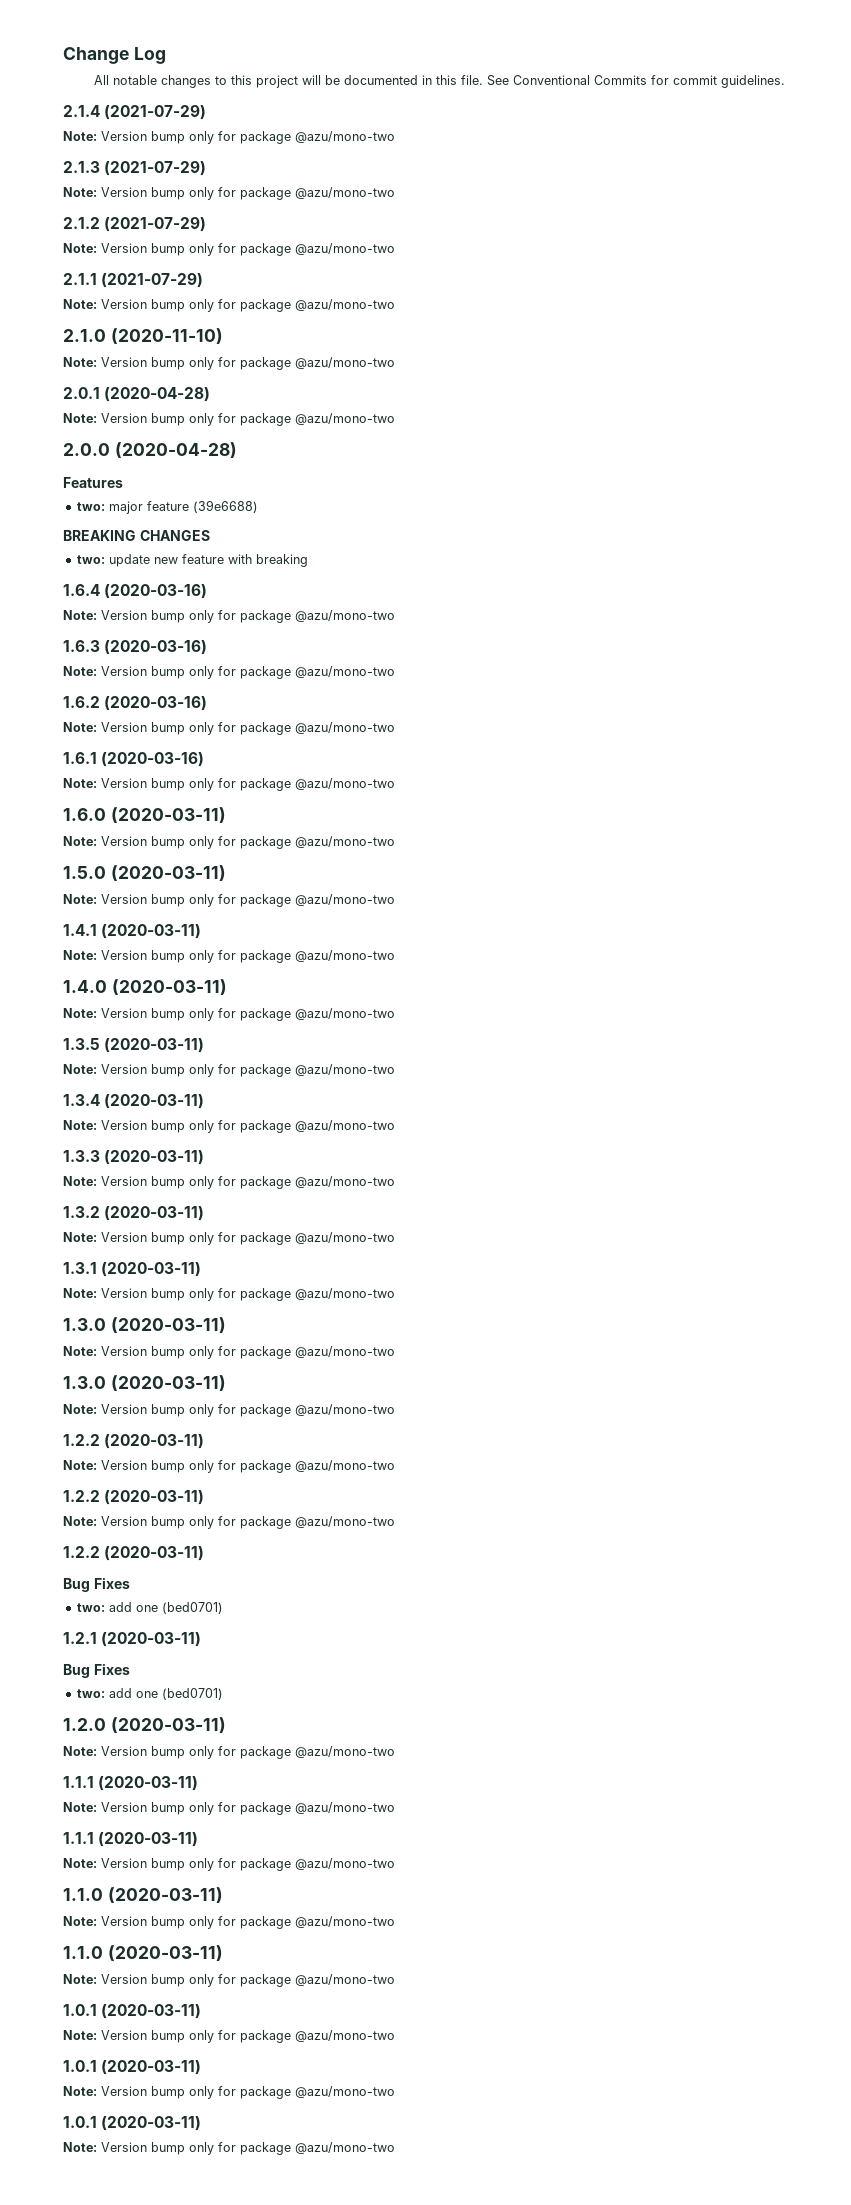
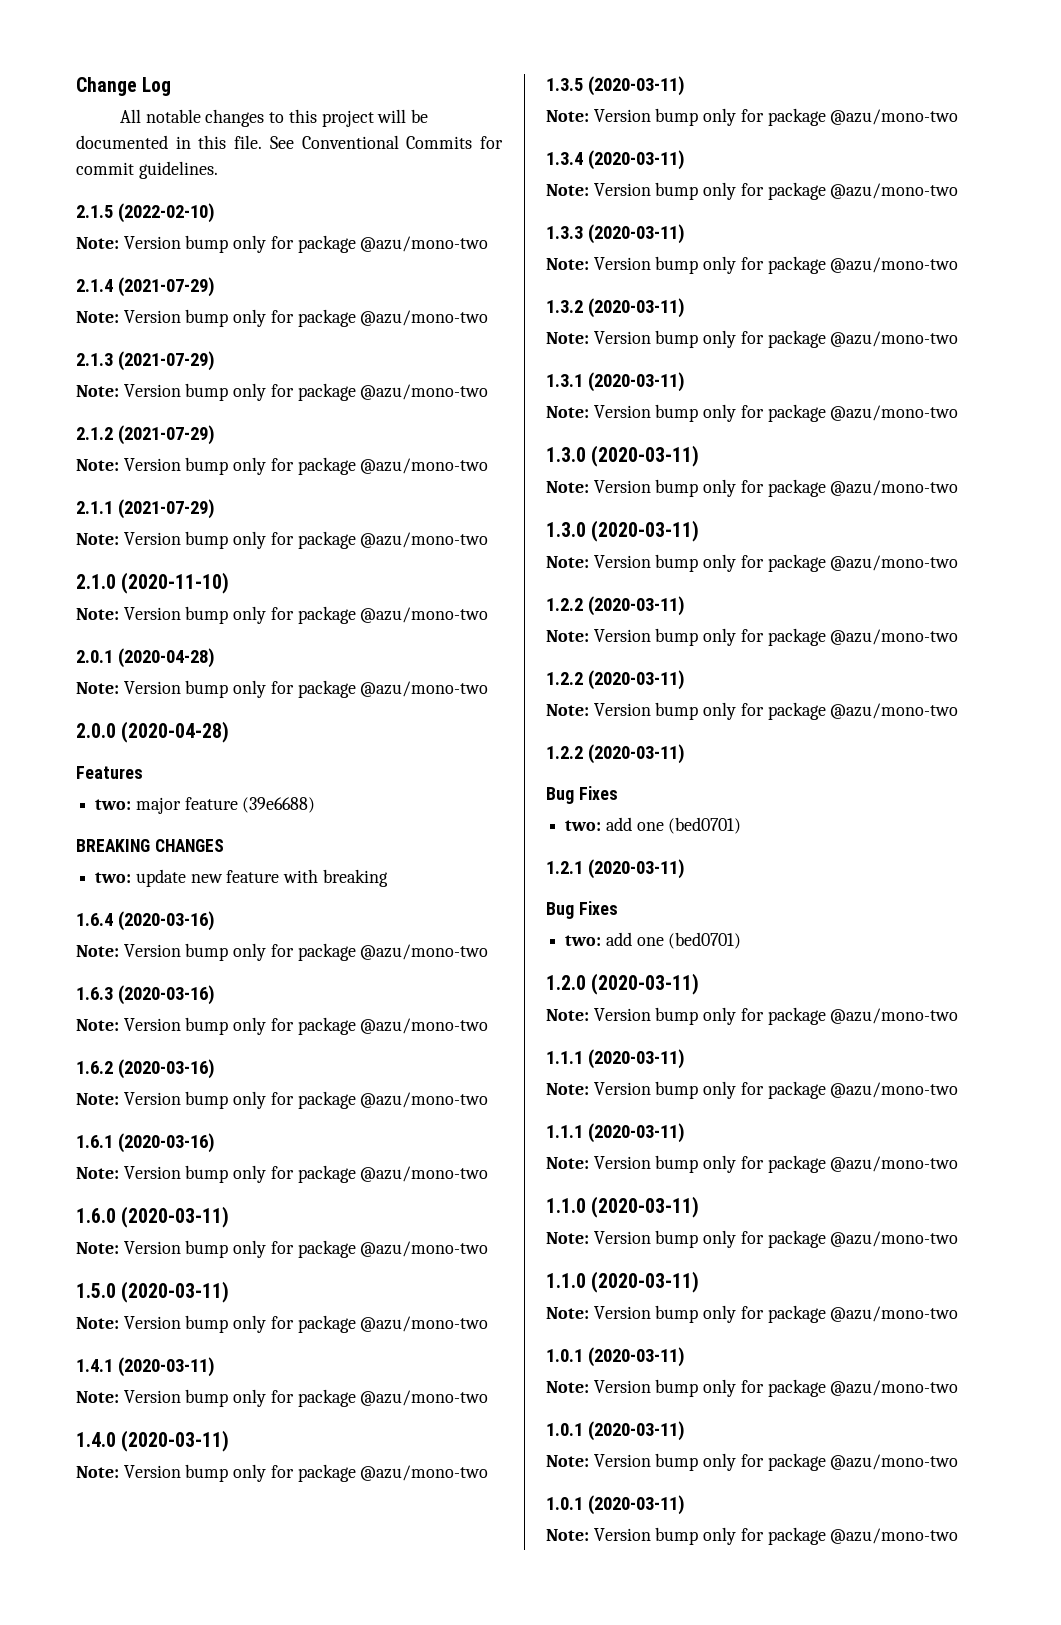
+ 2.1.5 (2022-02-10)
+ Note: Version bump only for package @azu/mono-two

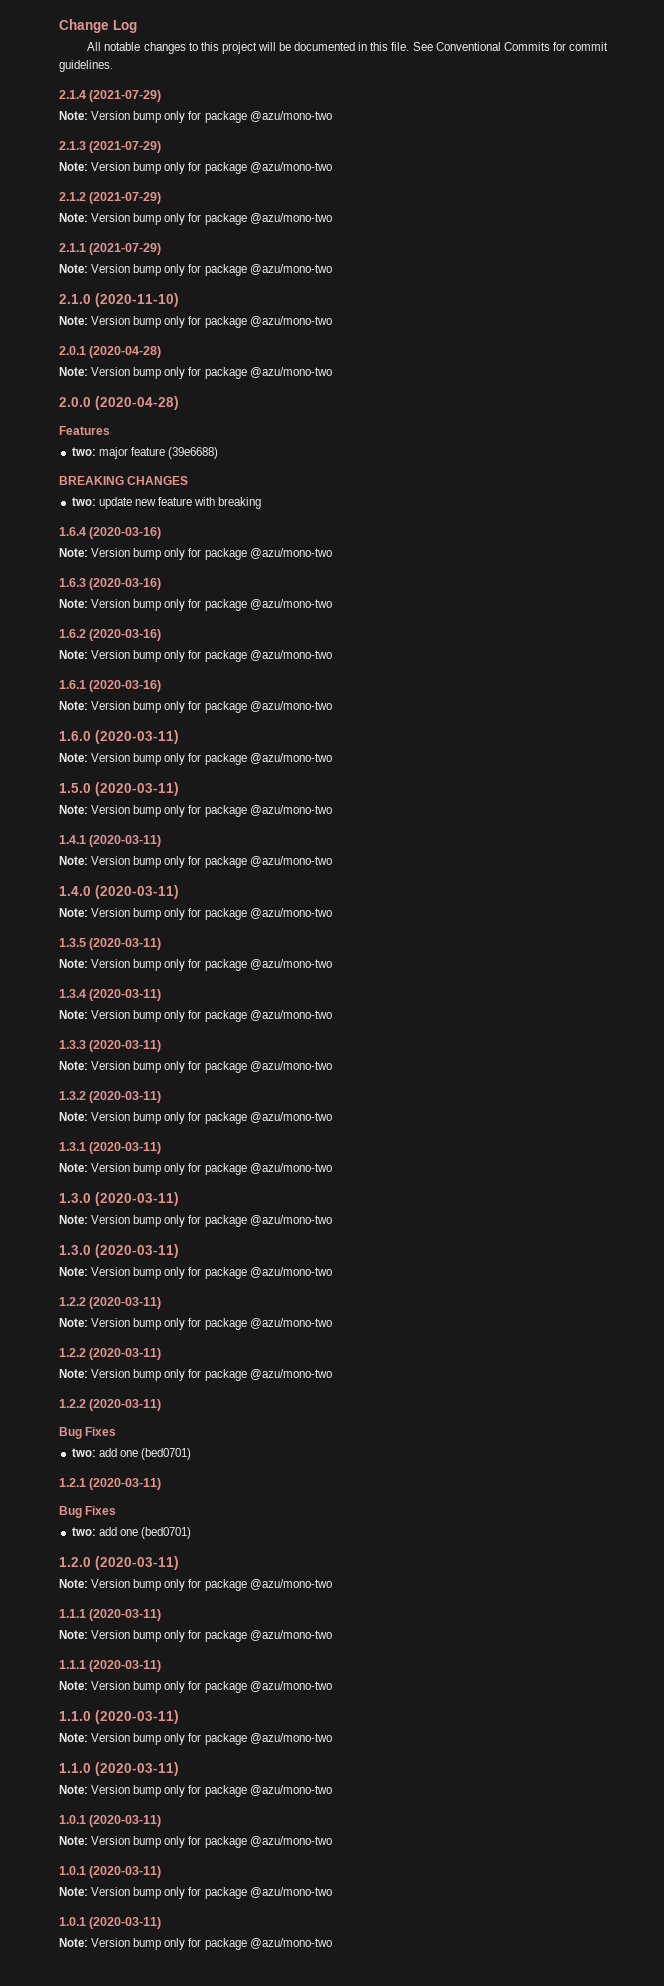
- 2.1.5 (2022-02-10)
- Note: Version bump only for package @azu/mono-two

